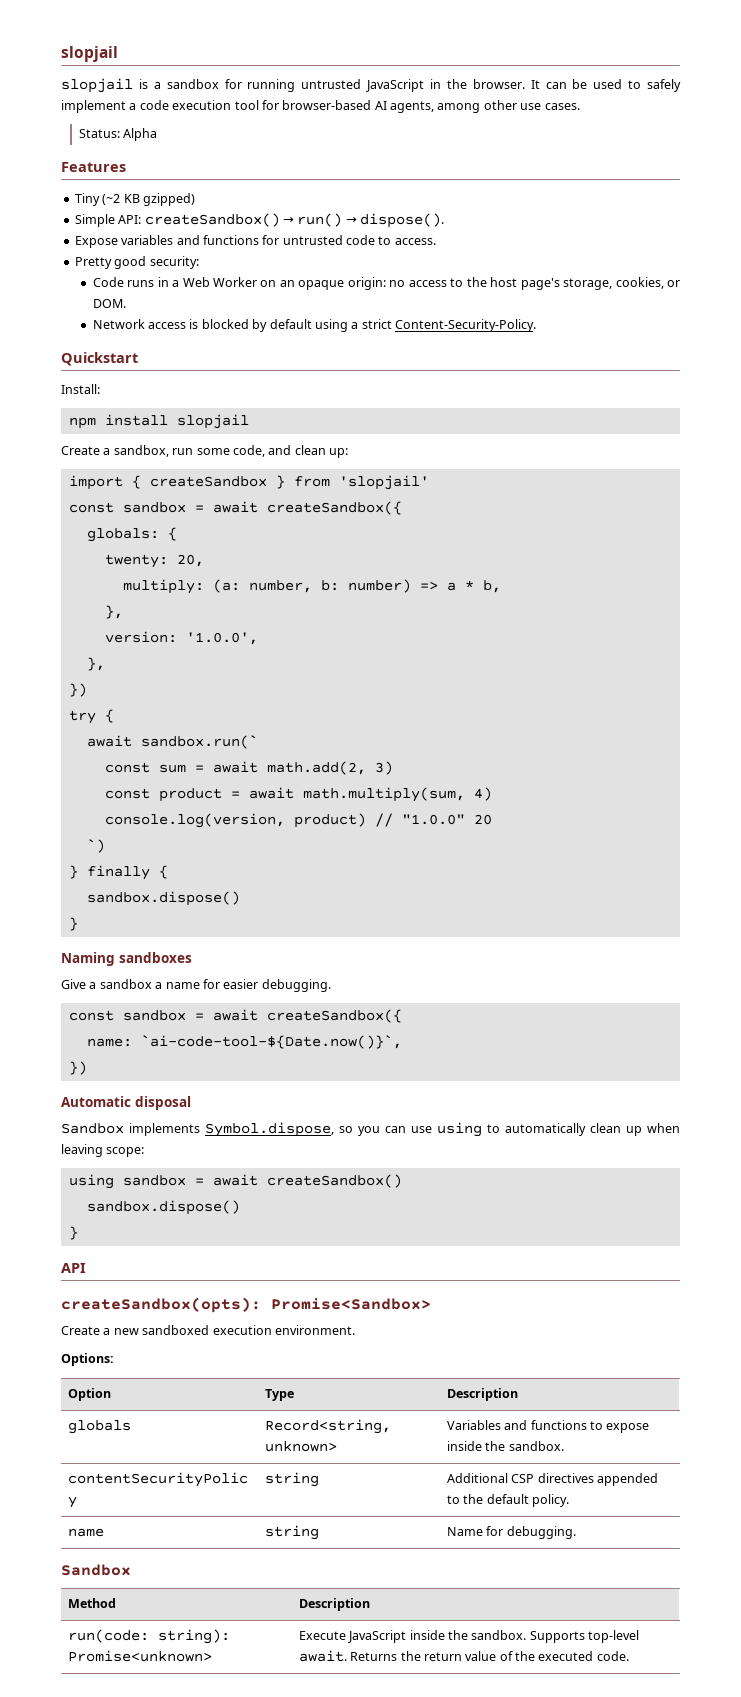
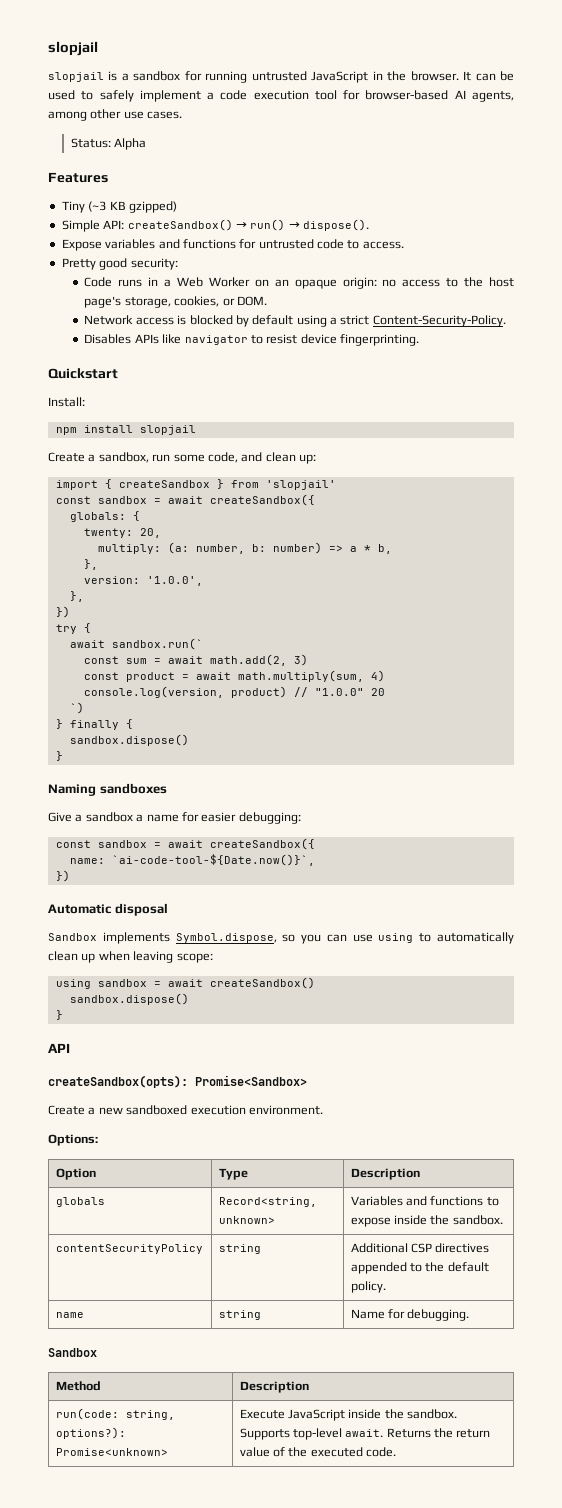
- Tiny (~2 KB gzipped)
+ Tiny (~3 KB gzipped)
+ Disables APIs like navigator to resist device fingerprinting.
- Give a sandbox a name for easier debugging.
+ Give a sandbox a name for easier debugging:
- run(code: string): Promise<unknown> | Execute JavaScript inside the sandbox. Supports top-level await. Returns the return value of the executed code.
+ run(code: string, options?): Promise<unknown> | Execute JavaScript inside the sandbox. Supports top-level await. Returns the return value of the executed code.

